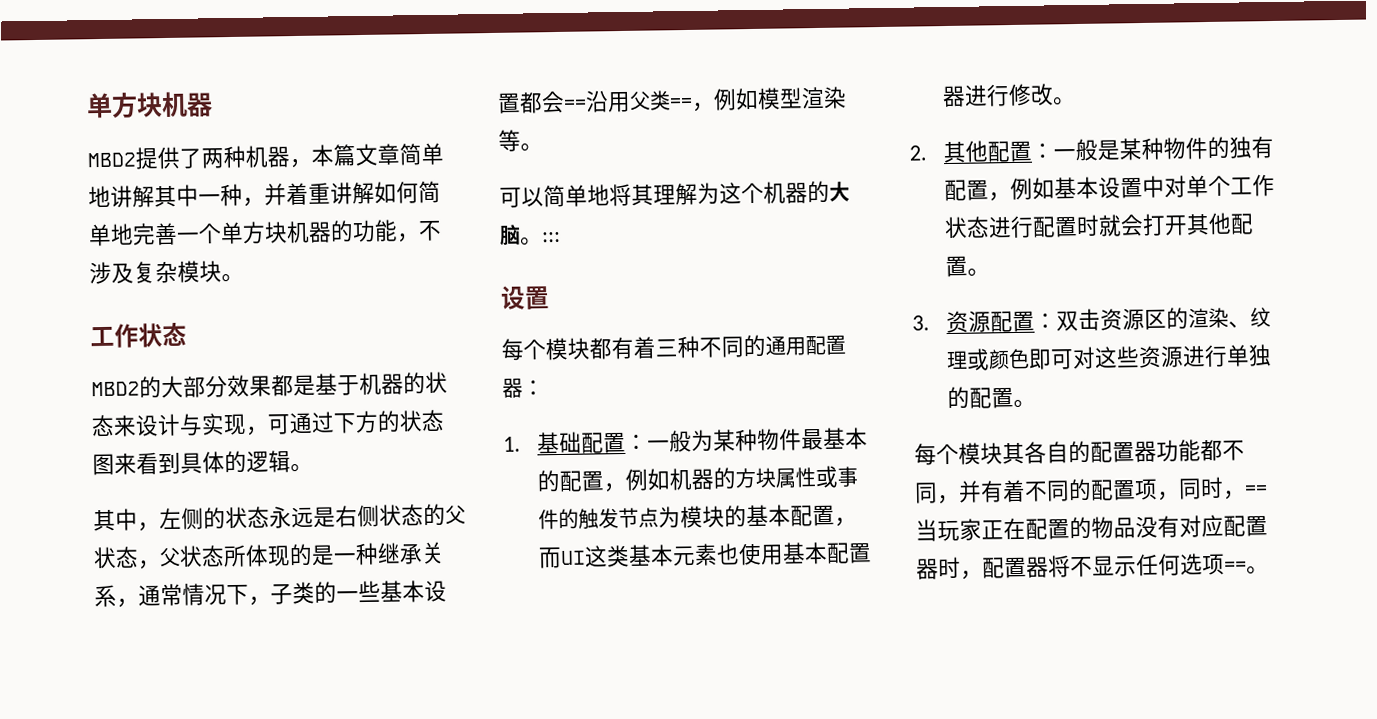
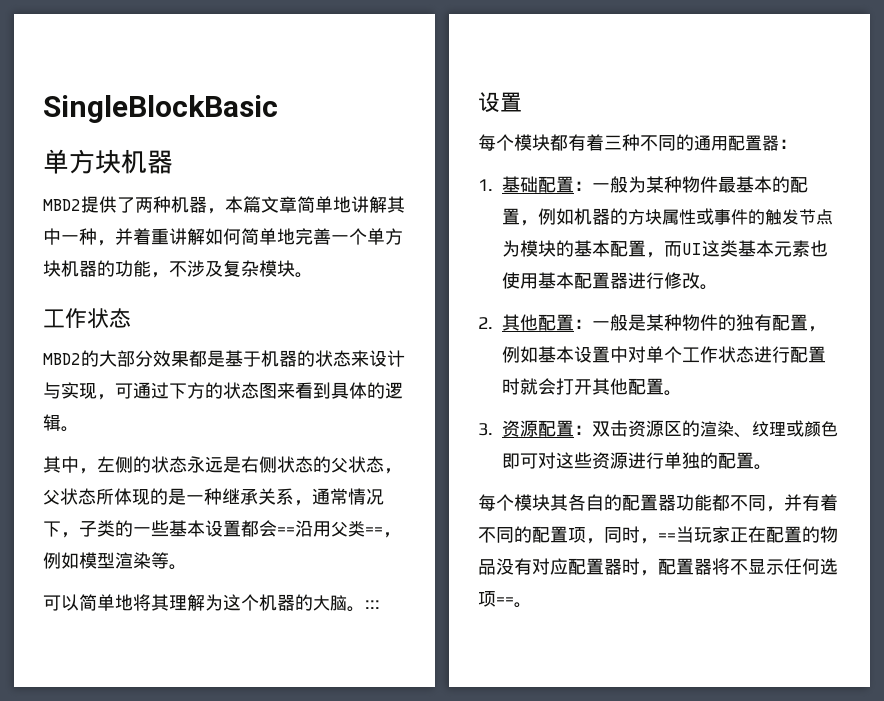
+ SingleBlockBasic

